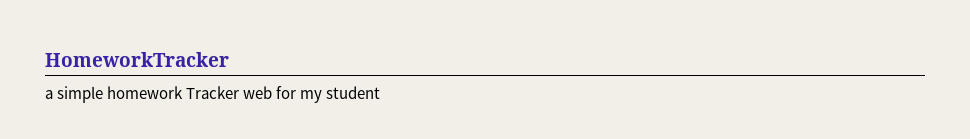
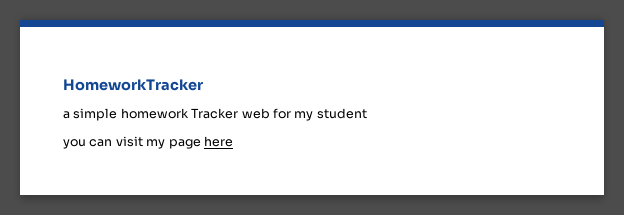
+ you can visit my page here

